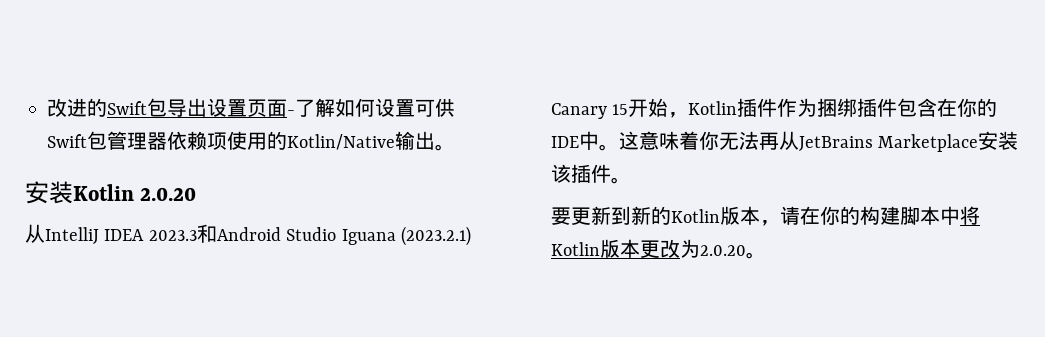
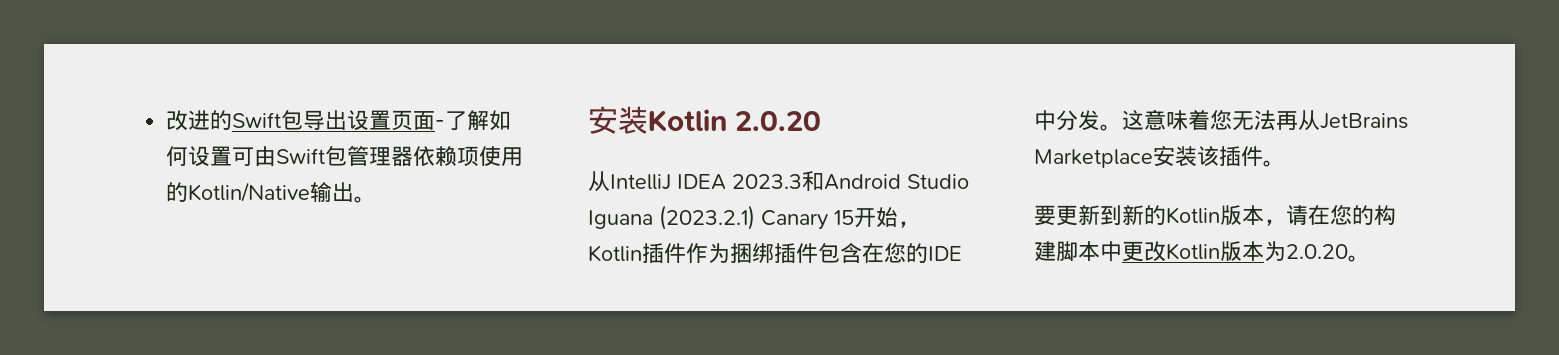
- 改进的Swift包导出设置页面-了解如何设置可供Swift包管理器依赖项使用的Kotlin/Native输出。
+ 改进的Swift包导出设置页面-了解如何设置可由Swift包管理器依赖项使用的Kotlin/Native输出。
- 从IntelliJ IDEA 2023.3和Android Studio Iguana (2023.2.1) Canary 15开始，Kotlin插件作为捆绑插件包含在你的IDE中。
+ 从IntelliJ IDEA 2023.3和Android Studio Iguana (2023.2.1) Canary 15开始，Kotlin插件作为捆绑插件包含在您的IDE中分发。
- 这意味着你无法再从JetBrains Marketplace安装该插件。
+ 这意味着您无法再从JetBrains Marketplace安装该插件。
- 要更新到新的Kotlin版本，请在你的构建脚本中将Kotlin版本更改为2.0.20。
+ 要更新到新的Kotlin版本，请在您的构建脚本中更改Kotlin版本为2.0.20。

